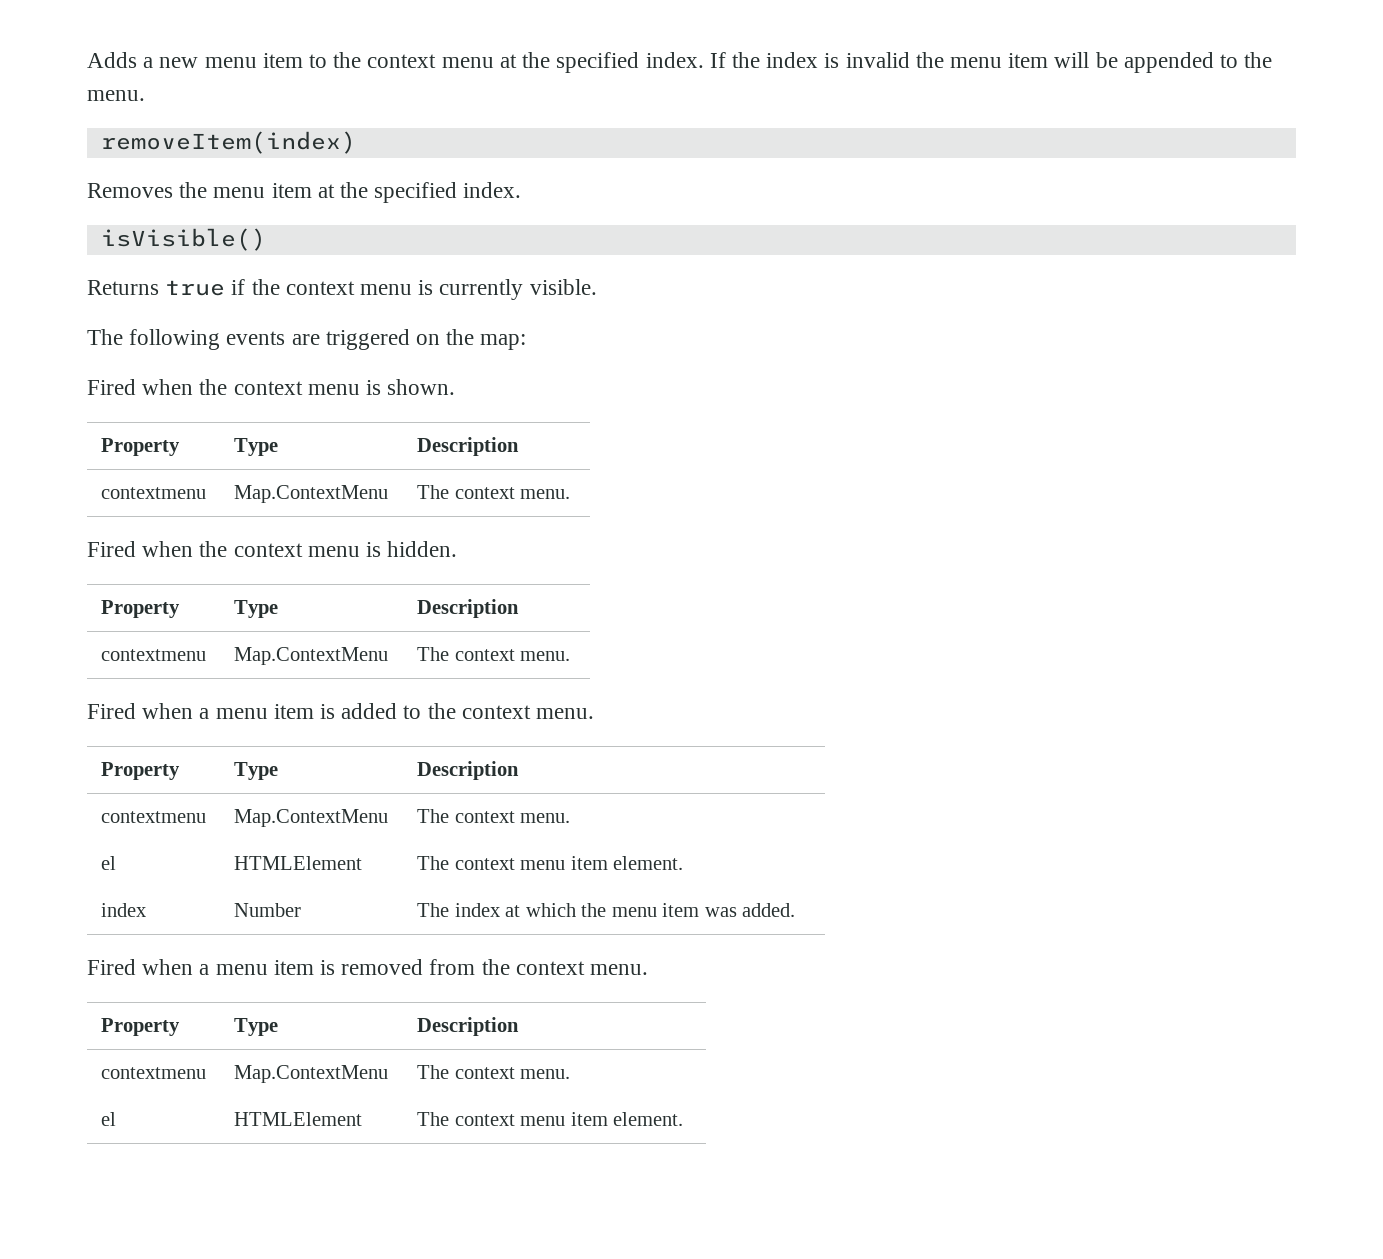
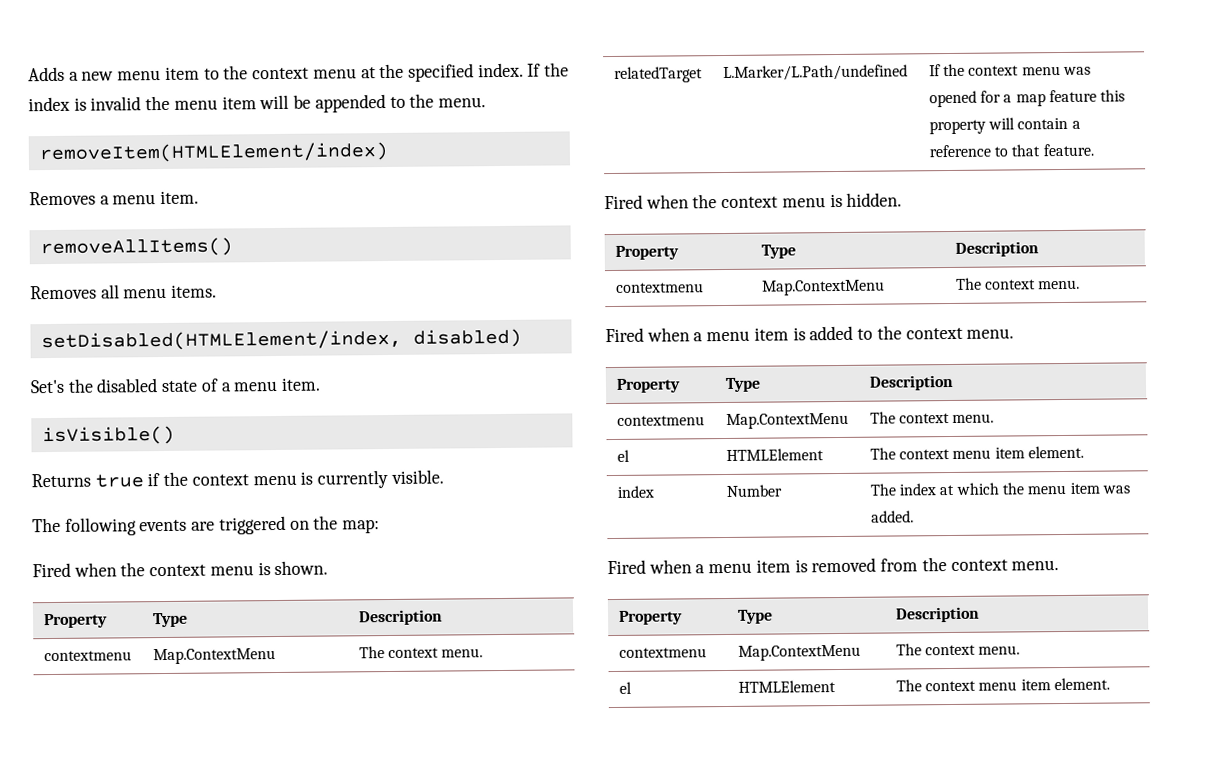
- removeItem(index)
- Removes the menu item at the specified index.
+ removeItem(HTMLElement/index)
+ Removes a menu item.
+ removeAllItems()
+ Removes all menu items.
+ setDisabled(HTMLElement/index, disabled)
+ Set's the disabled state of a menu item.
+ relatedTarget | L.Marker/L.Path/undefined | If the context menu was opened for a map feature this property will contain a reference to that feature.

